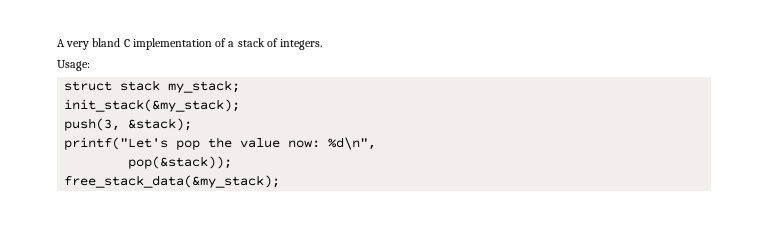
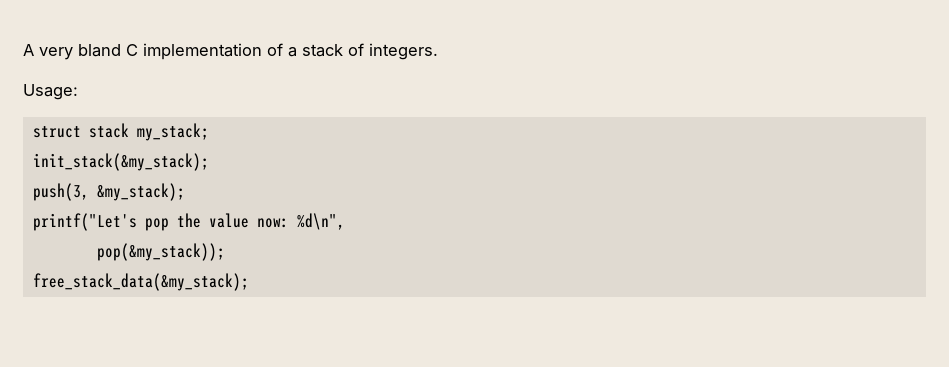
- push(3, &stack);
+ push(3, &my_stack);
- pop(&stack));
+ pop(&my_stack));

